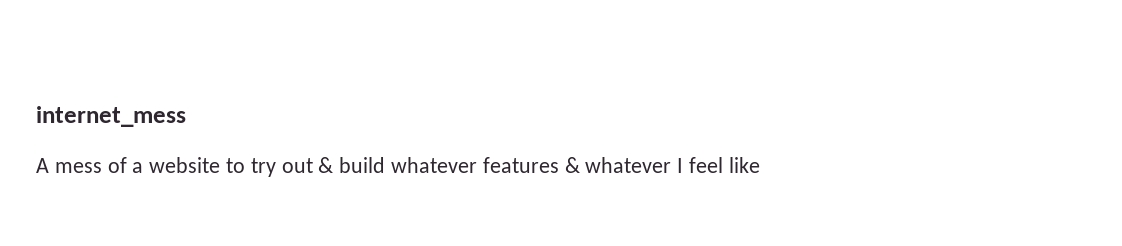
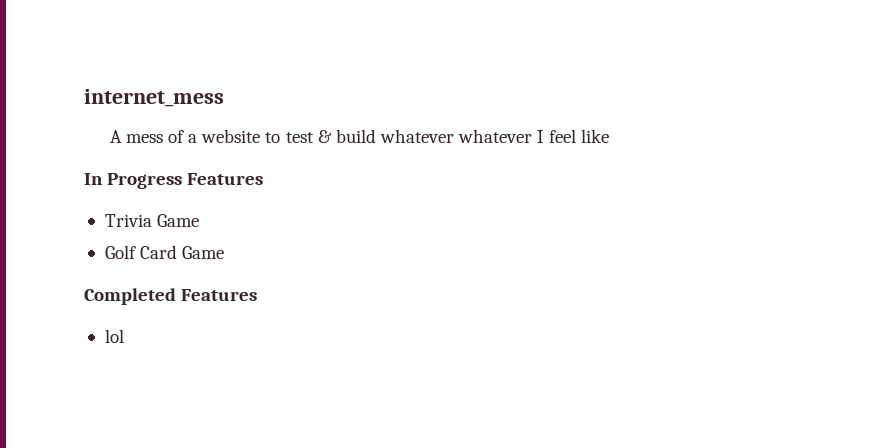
- A mess of a website to try out & build whatever features & whatever I feel like
+ A mess of a website to test & build whatever whatever I feel like
+ In Progress Features
+ Trivia Game
+ Golf Card Game
+ Completed Features
+ lol

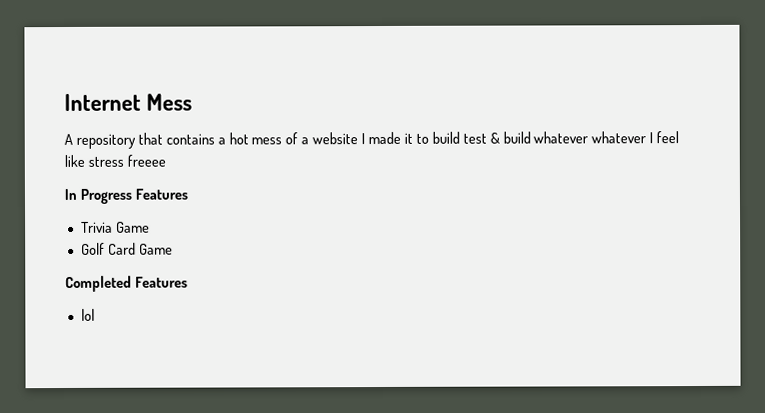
- internet_mess
+ Internet Mess
- A mess of a website to test & build whatever whatever I feel like
+ A repository that contains a hot mess of a website I made it to build test & build whatever whatever I feel like stress freeee

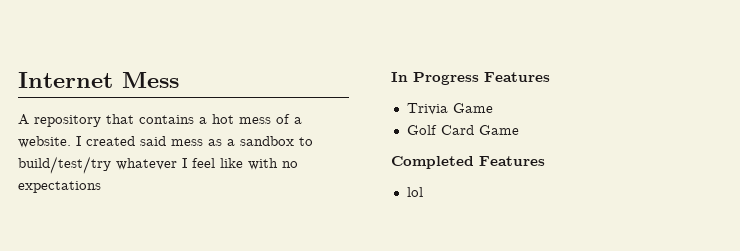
- A repository that contains a hot mess of a website I made it to build test & build whatever whatever I feel like stress freeee
+ A repository that contains a hot mess of a website. I created said mess as a sandbox to build/test/try whatever I feel like with no expectations

